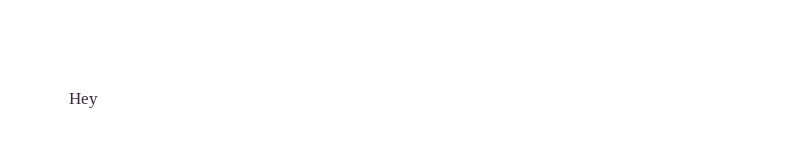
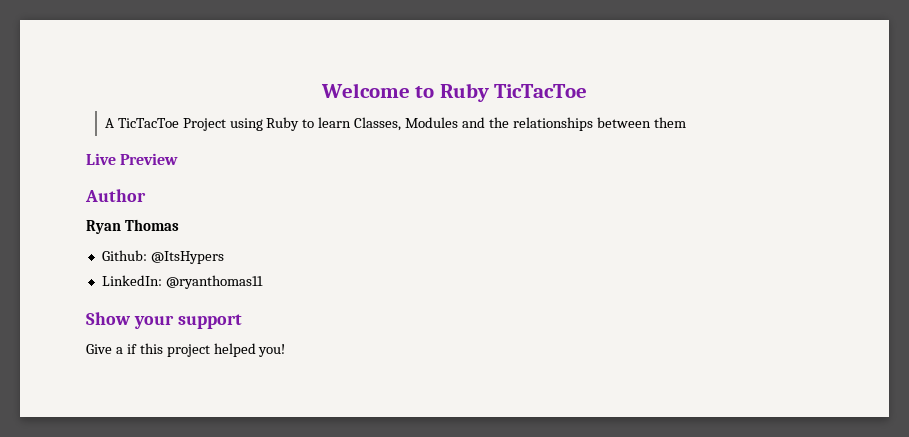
- Hey
+ Welcome to Ruby TicTacToe
+ A TicTacToe Project using Ruby to learn Classes, Modules and the relationships between them
+ Live Preview
+ Author
+ Ryan Thomas
+ Github: @ItsHypers
+ LinkedIn: @ryanthomas11
+ Show your support
+ Give a if this project helped you!

